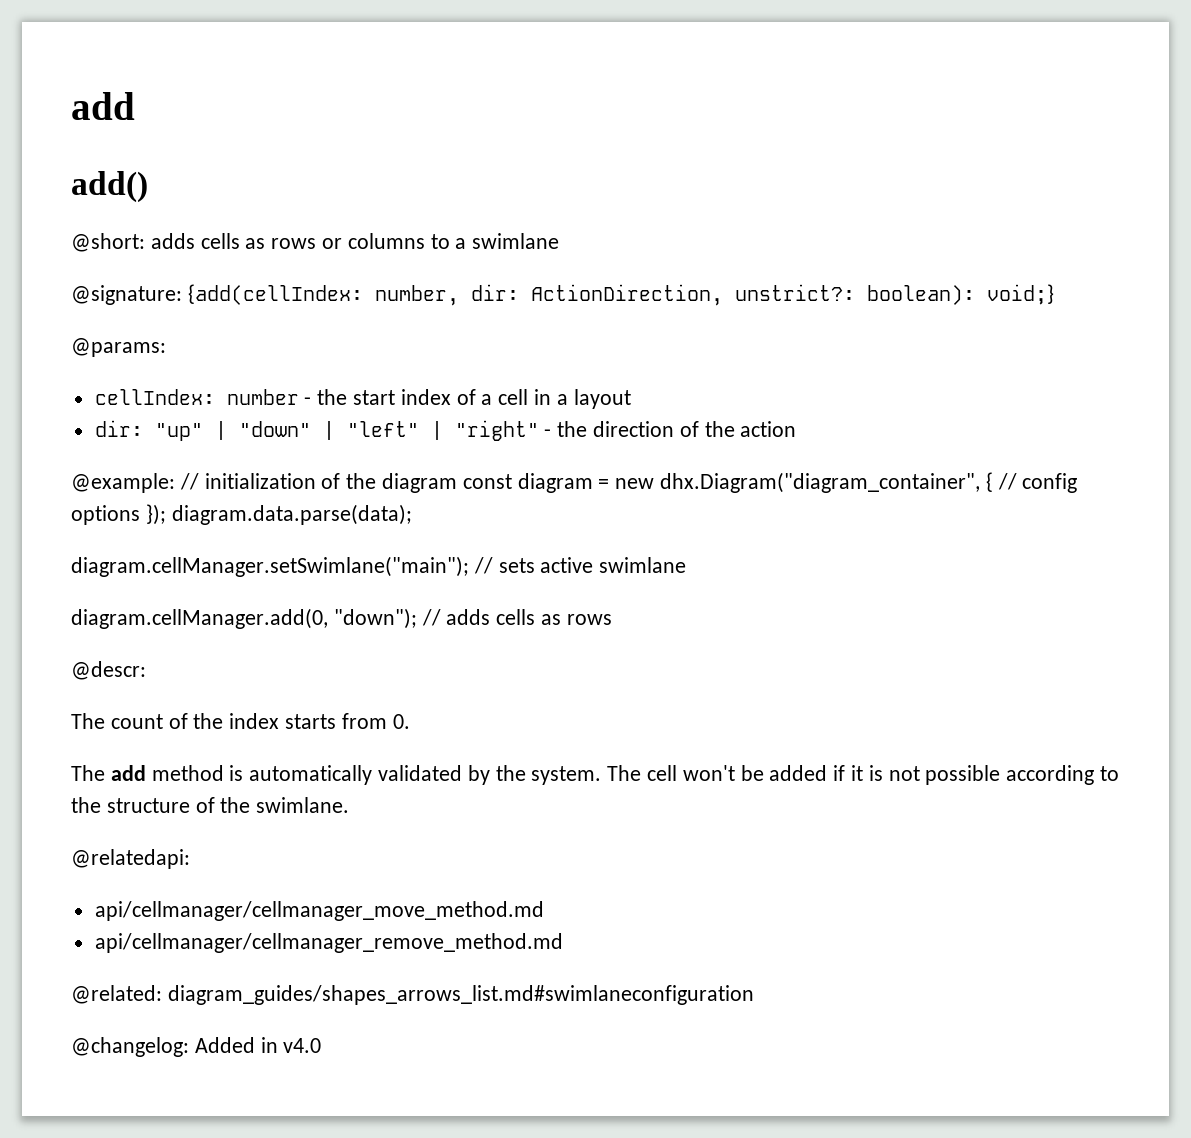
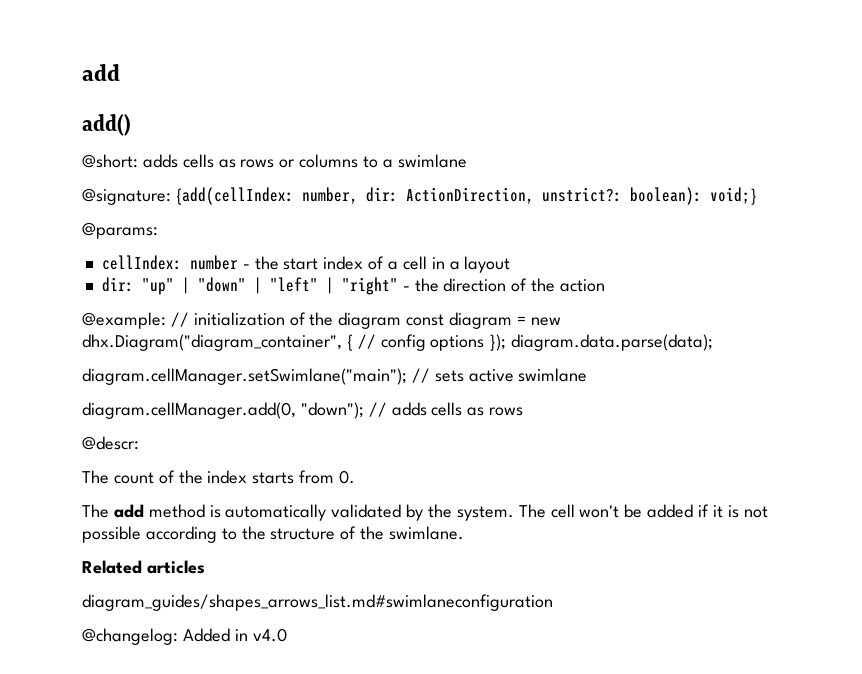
- @relatedapi:
- api/cellmanager/cellmanager_move_method.md
- api/cellmanager/cellmanager_remove_method.md
- @related: diagram_guides/shapes_arrows_list.md#swimlaneconfiguration
+ Related articles
+ diagram_guides/shapes_arrows_list.md#swimlaneconfiguration

